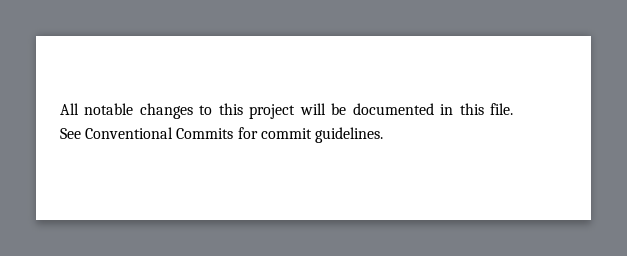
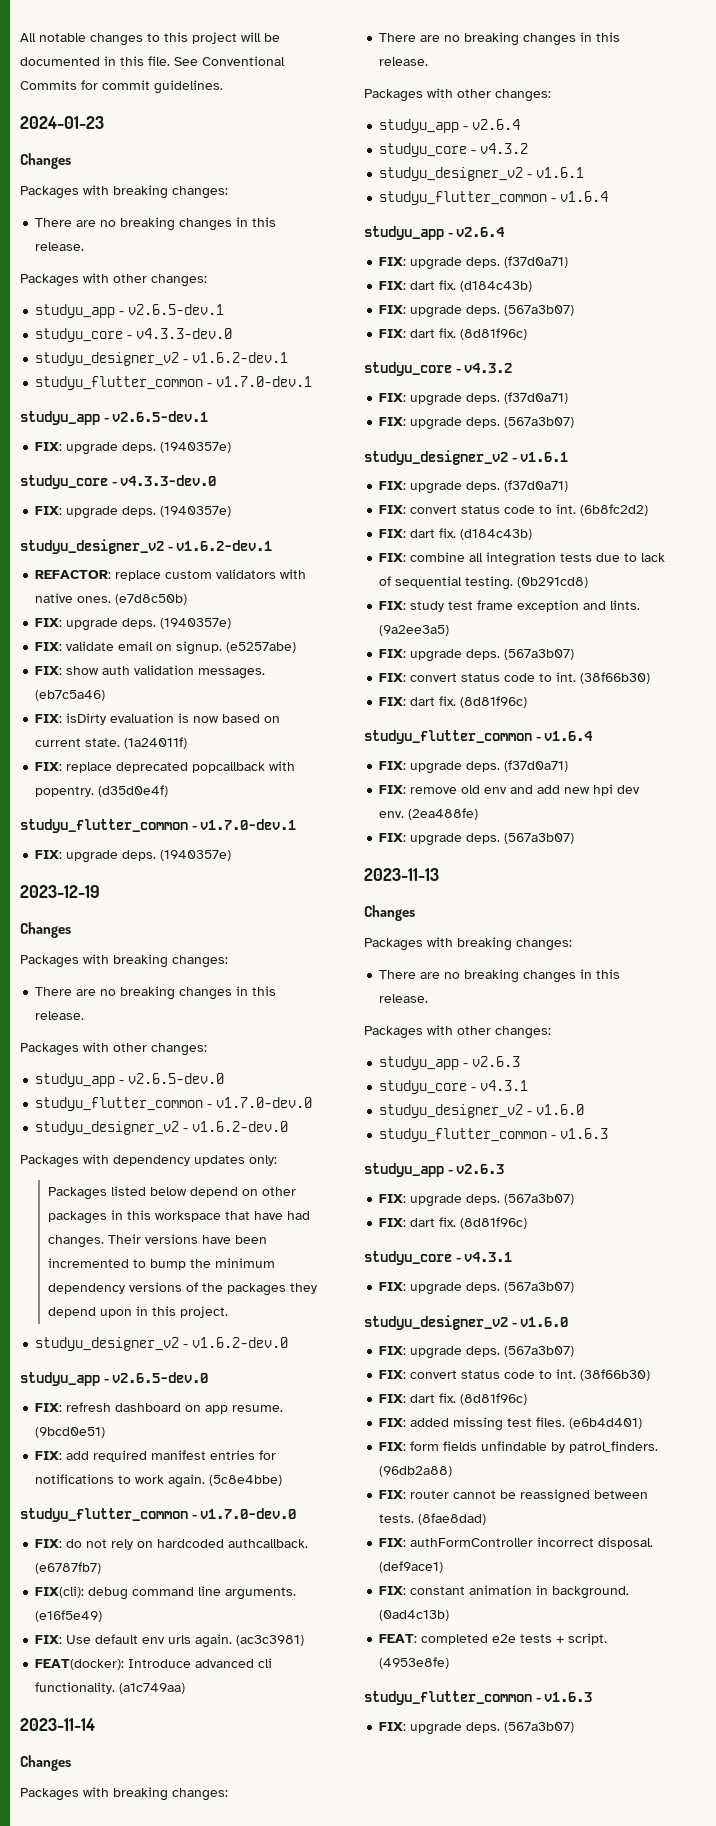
+ 2024-01-23
+ Changes
+ Packages with breaking changes:
+ There are no breaking changes in this release.
+ Packages with other changes:
+ studyu_app - v2.6.5-dev.1
+ studyu_core - v4.3.3-dev.0
+ studyu_designer_v2 - v1.6.2-dev.1
+ studyu_flutter_common - v1.7.0-dev.1
+ studyu_app - v2.6.5-dev.1
+ FIX: upgrade deps. (1940357e)
+ studyu_core - v4.3.3-dev.0
+ FIX: upgrade deps. (1940357e)
+ studyu_designer_v2 - v1.6.2-dev.1
+ REFACTOR: replace custom validators with native ones. (e7d8c50b)
+ FIX: upgrade deps. (1940357e)
+ FIX: validate email on signup. (e5257abe)
+ FIX: show auth validation messages. (eb7c5a46)
+ FIX: isDirty evaluation is now based on current state. (1a24011f)
+ FIX: replace deprecated popcallback with popentry. (d35d0e4f)
+ studyu_flutter_common - v1.7.0-dev.1
+ FIX: upgrade deps. (1940357e)
+ 2023-12-19
+ Changes
+ Packages with breaking changes:
+ There are no breaking changes in this release.
+ Packages with other changes:
+ studyu_app - v2.6.5-dev.0
+ studyu_flutter_common - v1.7.0-dev.0
+ studyu_designer_v2 - v1.6.2-dev.0
+ Packages with dependency updates only:
+ Packages listed below depend on other packages in this workspace that have had changes. Their versions have been incremented to bump the minimum dependency versions of the packages they depend upon in this project.
+ studyu_designer_v2 - v1.6.2-dev.0
+ studyu_app - v2.6.5-dev.0
+ FIX: refresh dashboard on app resume. (9bcd0e51)
+ FIX: add required manifest entries for notifications to work again. (5c8e4bbe)
+ studyu_flutter_common - v1.7.0-dev.0
+ FIX: do not rely on hardcoded authcallback. (e6787fb7)
+ FIX(cli): debug command line arguments. (e16f5e49)
+ FIX: Use default env urls again. (ac3c3981)
+ FEAT(docker): Introduce advanced cli functionality. (a1c749aa)
+ 2023-11-14
+ Changes
+ Packages with breaking changes:
+ There are no breaking changes in this release.
+ Packages with other changes:
+ studyu_app - v2.6.4
+ studyu_core - v4.3.2
+ studyu_designer_v2 - v1.6.1
+ studyu_flutter_common - v1.6.4
+ studyu_app - v2.6.4
+ FIX: upgrade deps. (f37d0a71)
+ FIX: dart fix. (d184c43b)
+ FIX: upgrade deps. (567a3b07)
+ FIX: dart fix. (8d81f96c)
+ studyu_core - v4.3.2
+ FIX: upgrade deps. (f37d0a71)
+ FIX: upgrade deps. (567a3b07)
+ studyu_designer_v2 - v1.6.1
+ FIX: upgrade deps. (f37d0a71)
+ FIX: convert status code to int. (6b8fc2d2)
+ FIX: dart fix. (d184c43b)
+ FIX: combine all integration tests due to lack of sequential testing. (0b291cd8)
+ FIX: study test frame exception and lints. (9a2ee3a5)
+ FIX: upgrade deps. (567a3b07)
+ FIX: convert status code to int. (38f66b30)
+ FIX: dart fix. (8d81f96c)
+ studyu_flutter_common - v1.6.4
+ FIX: upgrade deps. (f37d0a71)
+ FIX: remove old env and add new hpi dev env. (2ea488fe)
+ FIX: upgrade deps. (567a3b07)
+ 2023-11-13
+ Changes
+ Packages with breaking changes:
+ There are no breaking changes in this release.
+ Packages with other changes:
+ studyu_app - v2.6.3
+ studyu_core - v4.3.1
+ studyu_designer_v2 - v1.6.0
+ studyu_flutter_common - v1.6.3
+ studyu_app - v2.6.3
+ FIX: upgrade deps. (567a3b07)
+ FIX: dart fix. (8d81f96c)
+ studyu_core - v4.3.1
+ FIX: upgrade deps. (567a3b07)
+ studyu_designer_v2 - v1.6.0
+ FIX: upgrade deps. (567a3b07)
+ FIX: convert status code to int. (38f66b30)
+ FIX: dart fix. (8d81f96c)
+ FIX: added missing test files. (e6b4d401)
+ FIX: form fields unfindable by patrol_finders. (96db2a88)
+ FIX: router cannot be reassigned between tests. (8fae8dad)
+ FIX: authFormController incorrect disposal. (def9ace1)
+ FIX: constant animation in background. (0ad4c13b)
+ FEAT: completed e2e tests + script. (4953e8fe)
+ studyu_flutter_common - v1.6.3
+ FIX: upgrade deps. (567a3b07)

